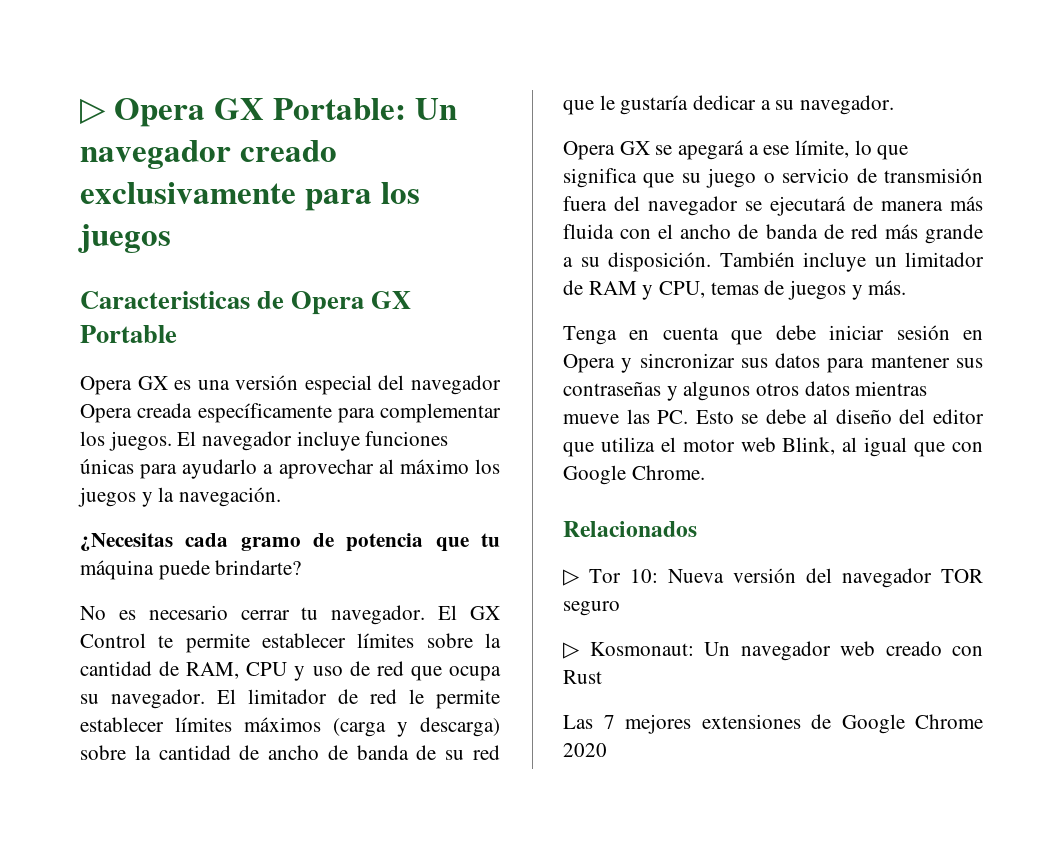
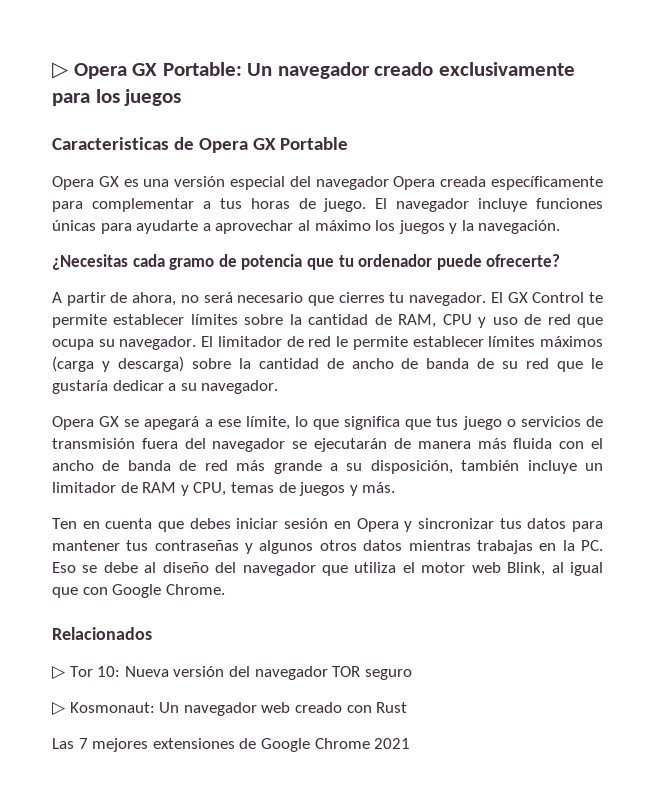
- Opera GX es una versión especial del navegador Opera creada específicamente para complementar los juegos.
+ Opera GX es una versión especial del navegador Opera creada específicamente para complementar a tus horas de juego.
- El navegador incluye funciones únicas para ayudarlo a aprovechar al máximo los juegos y la navegación.
+ El navegador incluye funciones únicas para ayudarte a aprovechar al máximo los juegos y la navegación.
- ¿Necesitas cada gramo de potencia que tu máquina puede brindarte?
- No es necesario cerrar tu navegador.
+ ¿Necesitas cada gramo de potencia que tu ordenador puede ofrecerte?
+ A partir de ahora, no será necesario que cierres tu navegador.
- Opera GX se apegará a ese límite, lo que significa que su juego o servicio de transmisión fuera del navegador se ejecutará de manera más fluida con el ancho de banda de red más grande a su disposición. También incluye un limitador de RAM y CPU, temas de juegos y más.
+ Opera GX se apegará a ese límite, lo que significa que tus juego o servicios de transmisión fuera del navegador se ejecutarán de manera más fluida con el ancho de banda de red más grande a su disposición, también incluye un limitador de RAM y CPU, temas de juegos y más.
- Tenga en cuenta que debe iniciar sesión en Opera y sincronizar sus datos para mantener sus contraseñas y algunos otros datos mientras mueve las PC. Esto se debe al diseño del editor que utiliza el motor web Blink, al igual que con Google Chrome.
+ Ten en cuenta que debes iniciar sesión en Opera y sincronizar tus datos para mantener tus contraseñas y algunos otros datos mientras trabajas en la PC. Eso se debe al diseño del navegador que utiliza el motor web Blink, al igual que con Google Chrome.
- Las 7 mejores extensiones de Google Chrome 2020
+ Las 7 mejores extensiones de Google Chrome 2021

